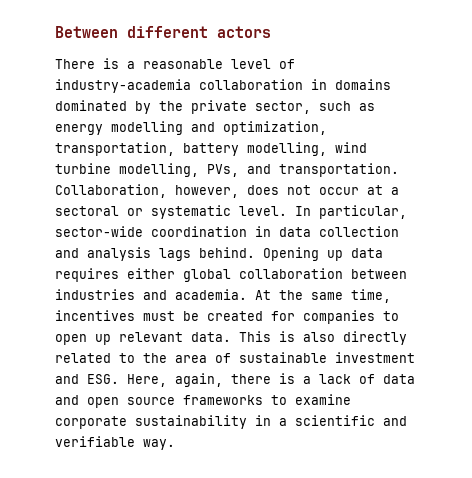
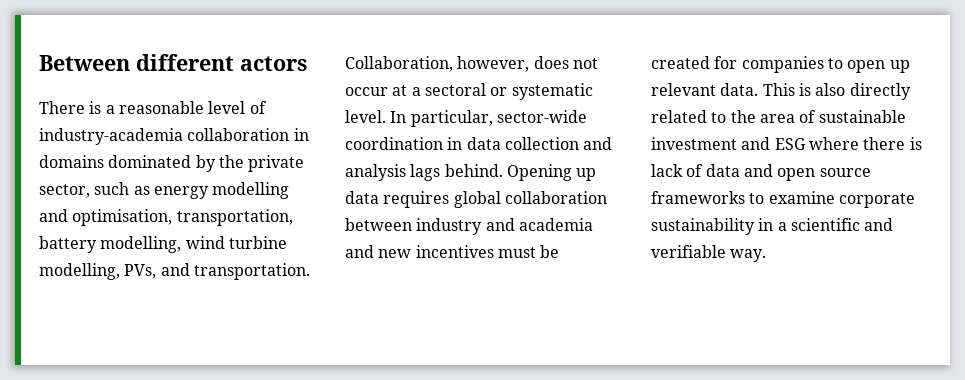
- There is a reasonable level of industry-academia collaboration in domains dominated by the private sector, such as energy modelling and optimization, transportation, battery modelling, wind turbine modelling, PVs, and transportation.
+ There is a reasonable level of industry-academia collaboration in domains dominated by the private sector, such as energy modelling and optimisation, transportation, battery modelling, wind turbine modelling, PVs, and transportation.
- Opening up data requires either global collaboration between industries and academia. At the same time, incentives must be created for companies to open up relevant data.
+ Opening up data requires global collaboration between industry and academia and new incentives must be created for companies to open up relevant data.
- This is also directly related to the area of sustainable investment and ESG. Here, again, there is a lack of data and open source frameworks to examine corporate sustainability in a scientific and verifiable way.
+ This is also directly related to the area of sustainable investment and ESG where there is lack of data and open source frameworks to examine corporate sustainability in a scientific and verifiable way.

